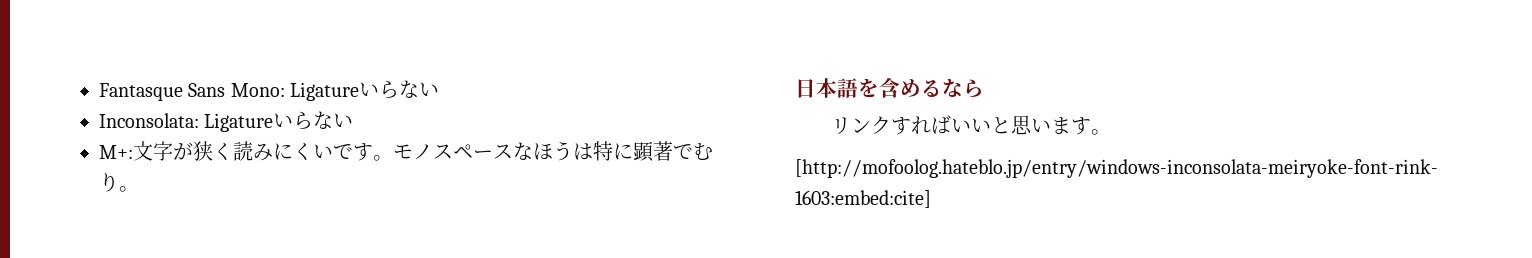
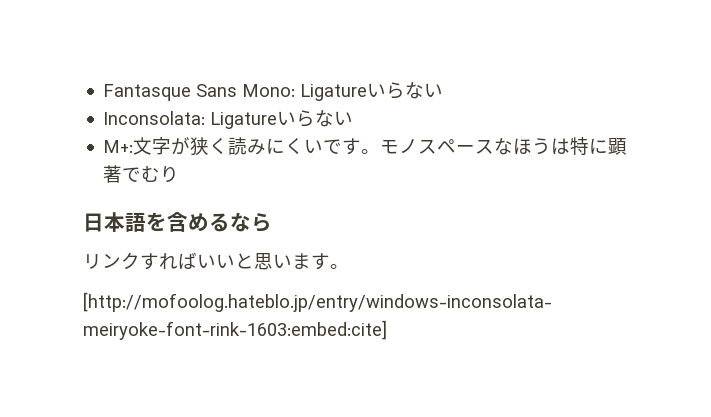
- モノスペースなほうは特に顕著でむり。
+ モノスペースなほうは特に顕著でむり

